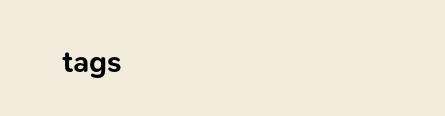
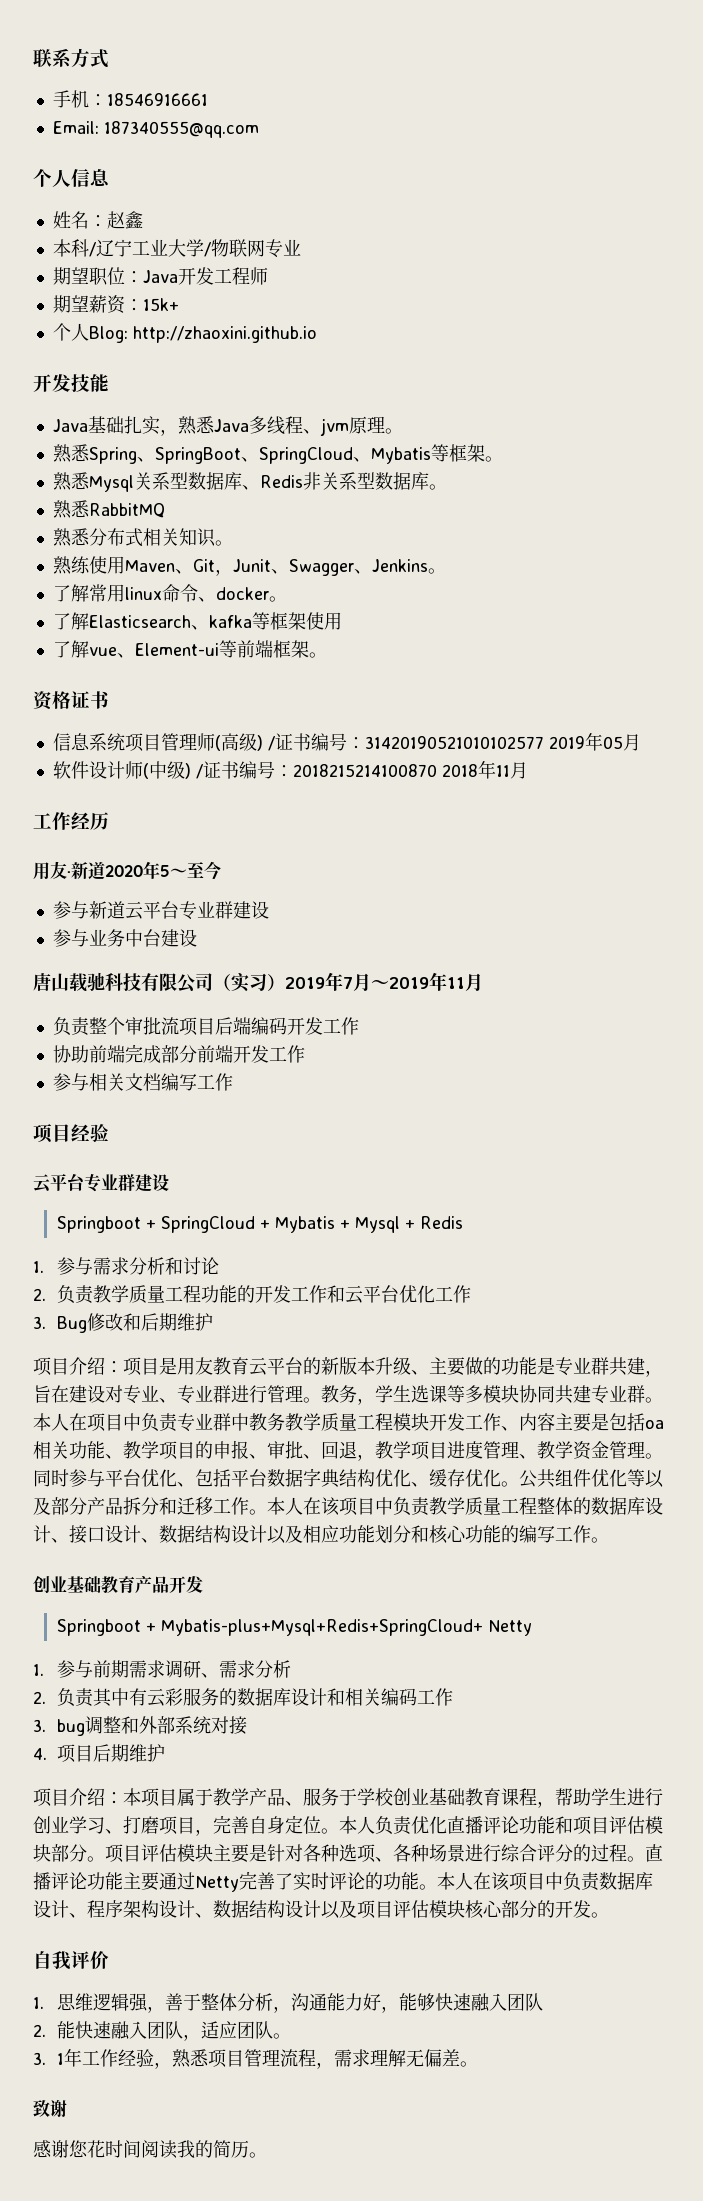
- tags
+ 联系方式
+ 手机：18546916661
+ Email: 187340555@qq.com
+ 个人信息
+ 姓名：赵鑫
+ 本科/辽宁工业大学/物联网专业
+ 期望职位：Java开发工程师
+ 期望薪资：15k+
+ 个人Blog: http://zhaoxini.github.io
+ 开发技能
+ Java基础扎实，熟悉Java多线程、jvm原理。
+ 熟悉Spring、SpringBoot、SpringCloud、Mybatis等框架。
+ 熟悉Mysql关系型数据库、Redis非关系型数据库。
+ 熟悉RabbitMQ
+ 熟悉分布式相关知识。
+ 熟练使用Maven、Git，Junit、Swagger、Jenkins。
+ 了解常用linux命令、docker。
+ 了解Elasticsearch、kafka等框架使用
+ 了解vue、Element-ui等前端框架。
+ 资格证书
+ 信息系统项目管理师(高级) /证书编号：31420190521010102577 2019年05月
+ 软件设计师(中级) /证书编号：2018215214100870 2018年11月
+ 工作经历
+ 用友·新道2020年5～至今
+ 参与新道云平台专业群建设
+ 参与业务中台建设
+ 唐山载驰科技有限公司（实习）2019年7月～2019年11月
+ 负责整个审批流项目后端编码开发工作
+ 协助前端完成部分前端开发工作
+ 参与相关文档编写工作
+ 项目经验
+ 云平台专业群建设
+ Springboot + SpringCloud + Mybatis + Mysql + Redis
+ 1.参与需求分析和讨论
+ 2.负责教学质量工程功能的开发工作和云平台优化工作
+ 3. Bug修改和后期维护
+ 项目介绍：项目是用友教育云平台的新版本升级、主要做的功能是专业群共建，旨在建设对专业、专业群进行管理。教务，学生选课等多模块协同共建专业群。本人在项目中负责专业群中教务教学质量工程模块开发工作、内容主要是包括oa相关功能、教学项目的申报、审批、回退，教学项目进度管理、教学资金管理。同时参与平台优化、包括平台数据字典结构优化、缓存优化。公共组件优化等以及部分产品拆分和迁移工作。本人在该项目中负责教学质量工程整体的数据库设计、接口设计、数据结构设计以及相应功能划分和核心功能的编写工作。
+ 创业基础教育产品开发
+ Springboot + Mybatis-plus+Mysql+Redis+SpringCloud+ Netty
+ 1.参与前期需求调研、需求分析
+ 2.负责其中有云彩服务的数据库设计和相关编码工作
+ 3. bug调整和外部系统对接
+ 4.项目后期维护
+ 项目介绍：本项目属于教学产品、服务于学校创业基础教育课程，帮助学生进行创业学习、打磨项目，完善自身定位。本人负责优化直播评论功能和项目评估模块部分。项目评估模块主要是针对各种选项、各种场景进行综合评分的过程。直播评论功能主要通过Netty完善了实时评论的功能。本人在该项目中负责数据库设计、程序架构设计、数据结构设计以及项目评估模块核心部分的开发。
+ 自我评价
+ 1.思维逻辑强，善于整体分析，沟通能力好，能够快速融入团队
+ 2.能快速融入团队，适应团队。
+ 3. 1年工作经验，熟悉项目管理流程，需求理解无偏差。
+ 致谢
+ 感谢您花时间阅读我的简历。

